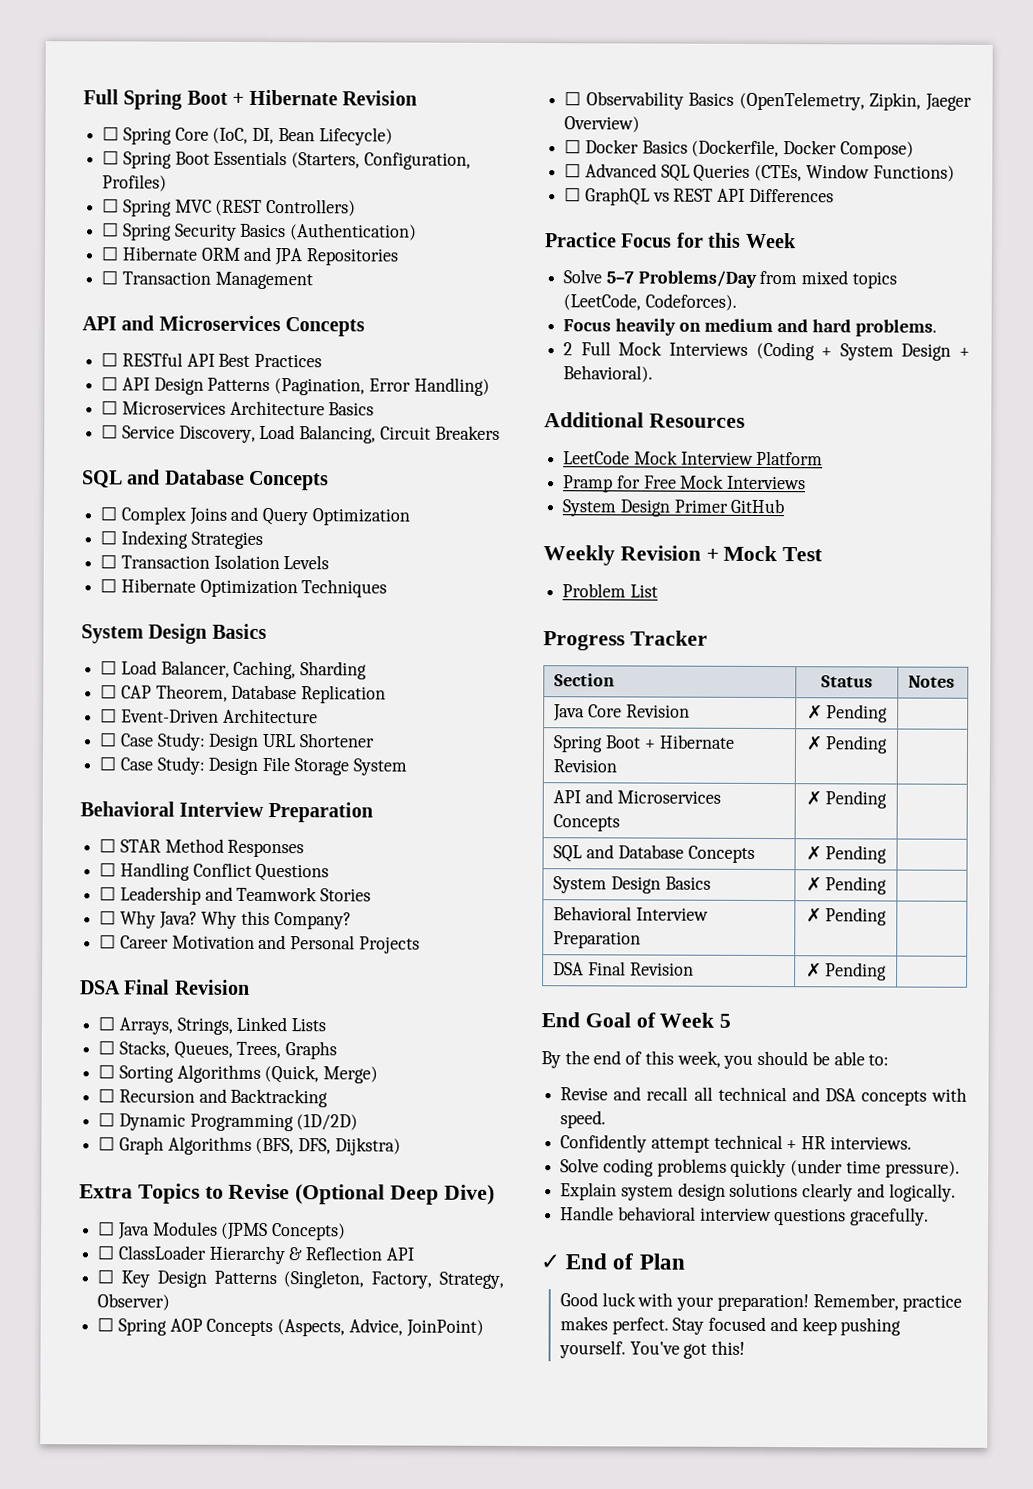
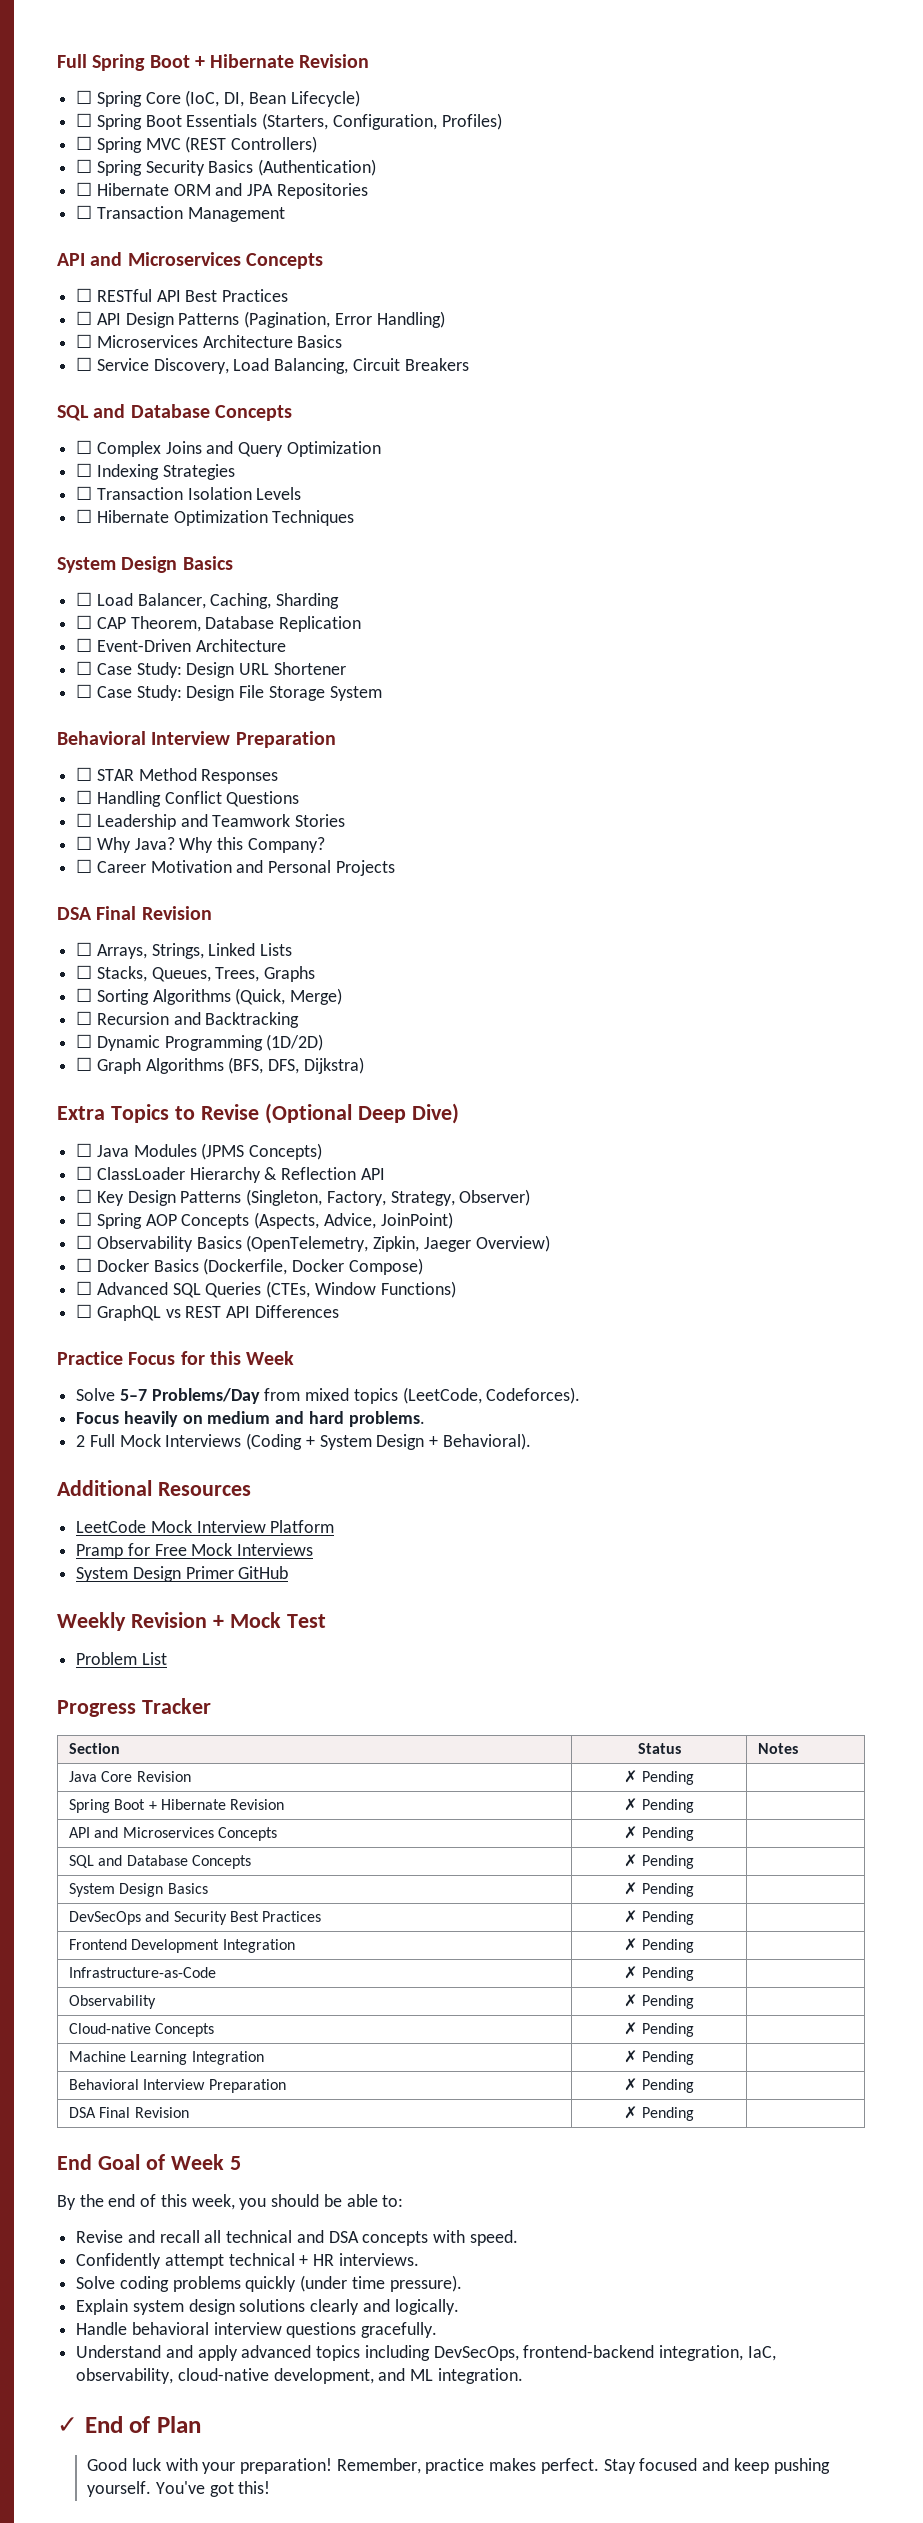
+ DevSecOps and Security Best Practices | ✗ Pending |
+ Frontend Development Integration | ✗ Pending |
+ Infrastructure-as-Code | ✗ Pending |
+ Observability | ✗ Pending |
+ Cloud-native Concepts | ✗ Pending |
+ Machine Learning Integration | ✗ Pending |
+ Understand and apply advanced topics including DevSecOps, frontend-backend integration, IaC, observability, cloud-native development, and ML integration.

